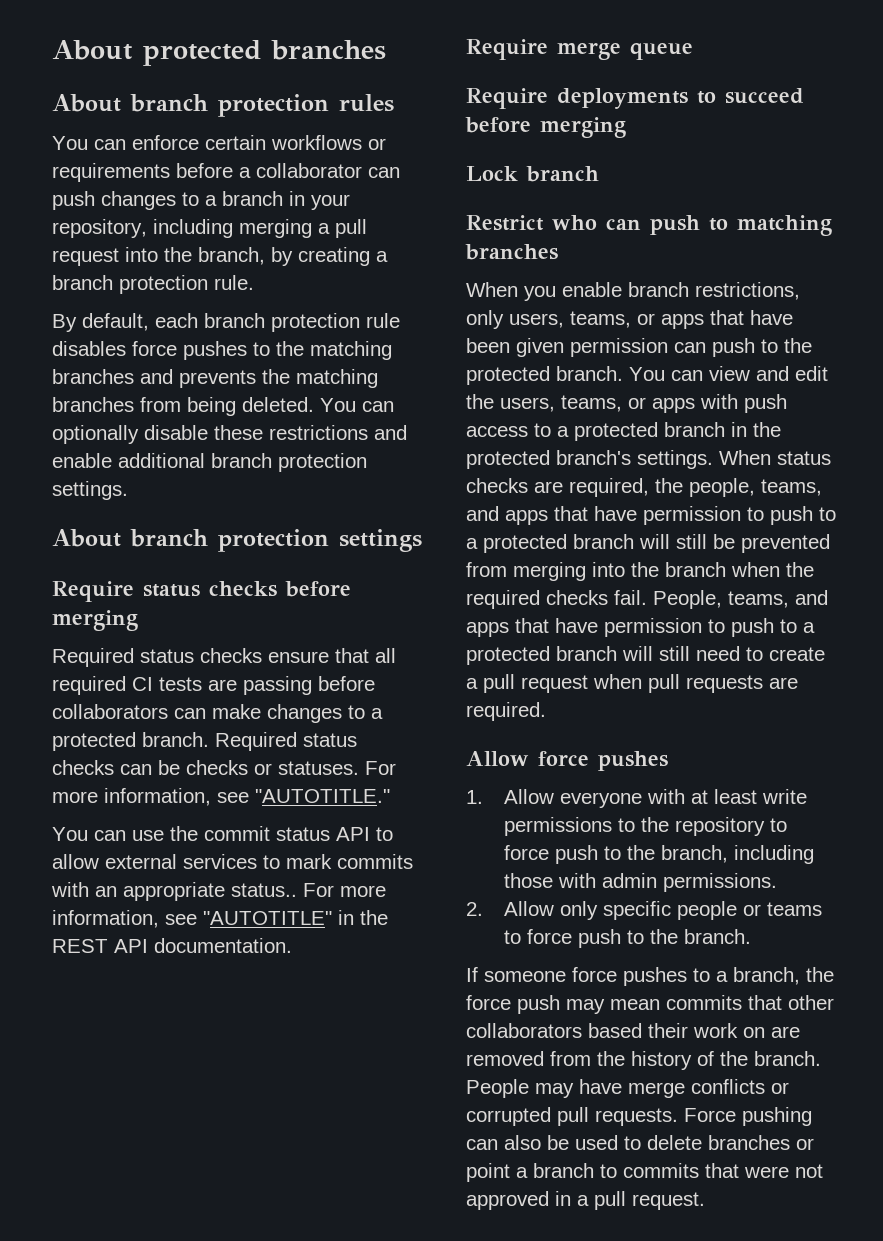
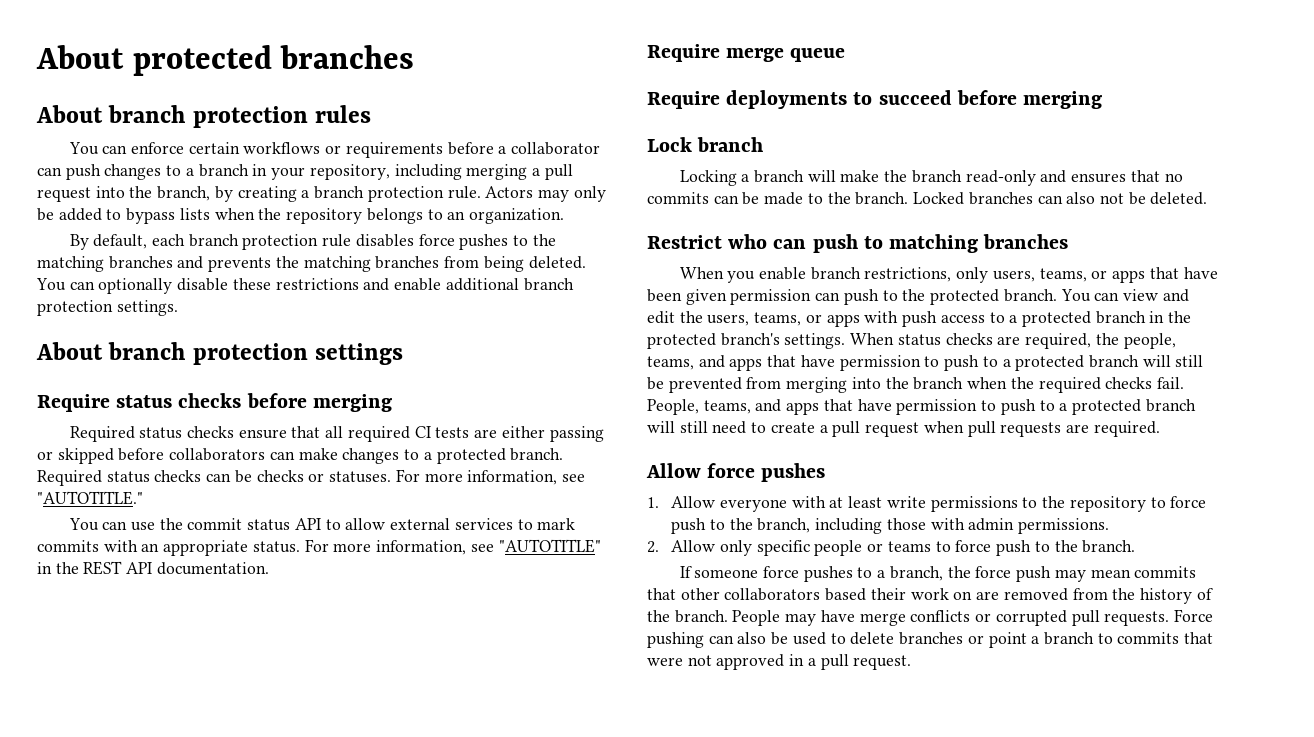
+ Actors may only be added to bypass lists when the repository belongs to an organization.
- Required status checks ensure that all required CI tests are passing before collaborators can make changes to a protected branch.
+ Required status checks ensure that all required CI tests are either passing or skipped before collaborators can make changes to a protected branch.
- You can use the commit status API to allow external services to mark commits with an appropriate status..
+ You can use the commit status API to allow external services to mark commits with an appropriate status.
+ Locking a branch will make the branch read-only and ensures that no commits can be made to the branch. Locked branches can also not be deleted.

